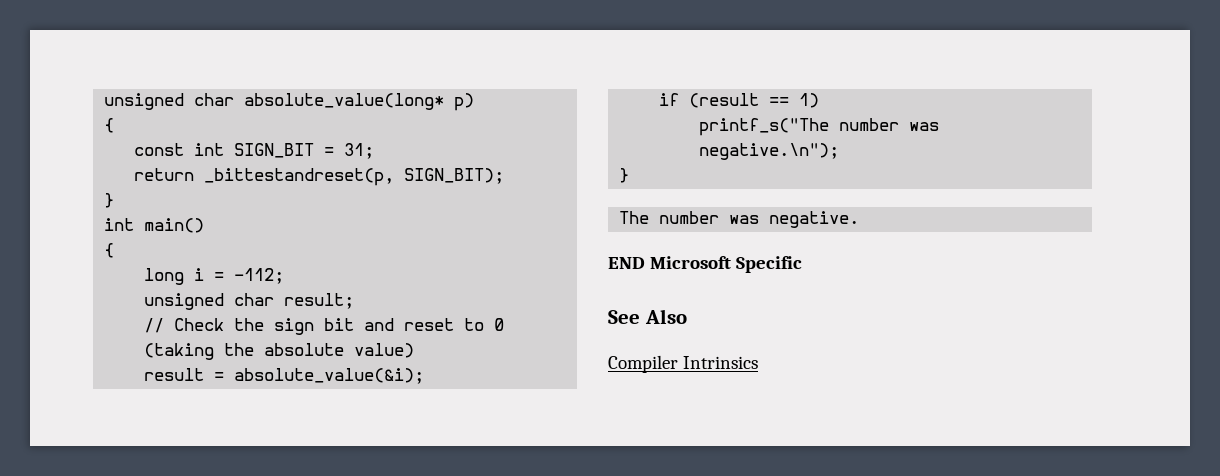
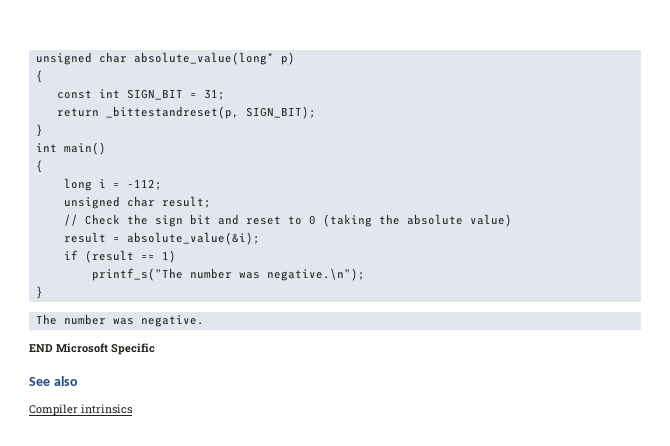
- See Also
+ See also
- Compiler Intrinsics
+ Compiler intrinsics

